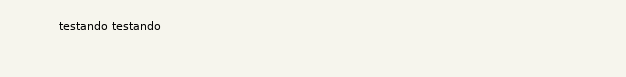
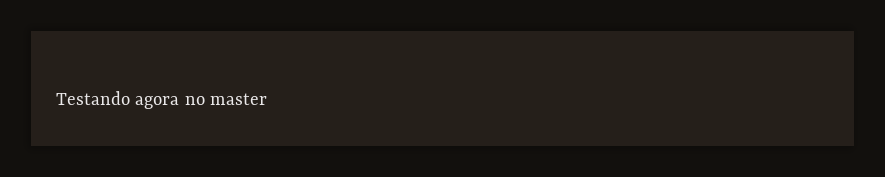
- testando testando
+ Testando agora no master

